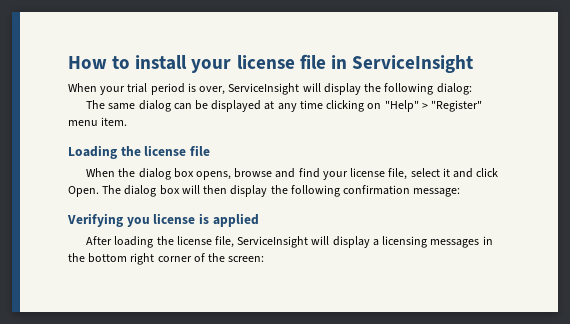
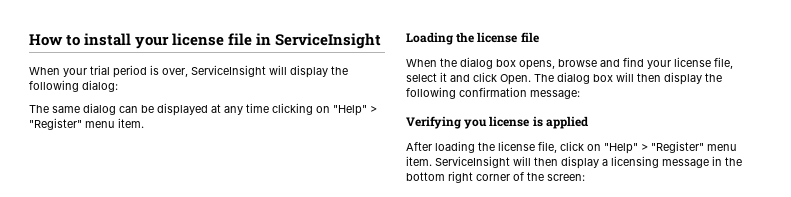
- After loading the license file, ServiceInsight will display a licensing messages in the bottom right corner of the screen:
+ After loading the license file, click on "Help" > "Register" menu item. ServiceInsight will then display a licensing message in the bottom right corner of the screen:

